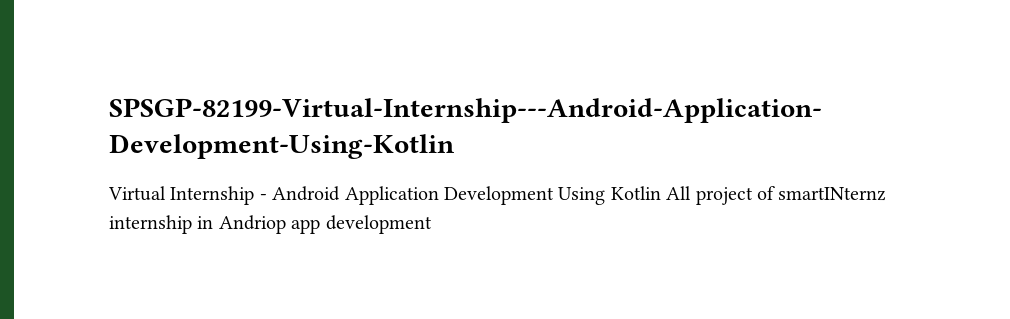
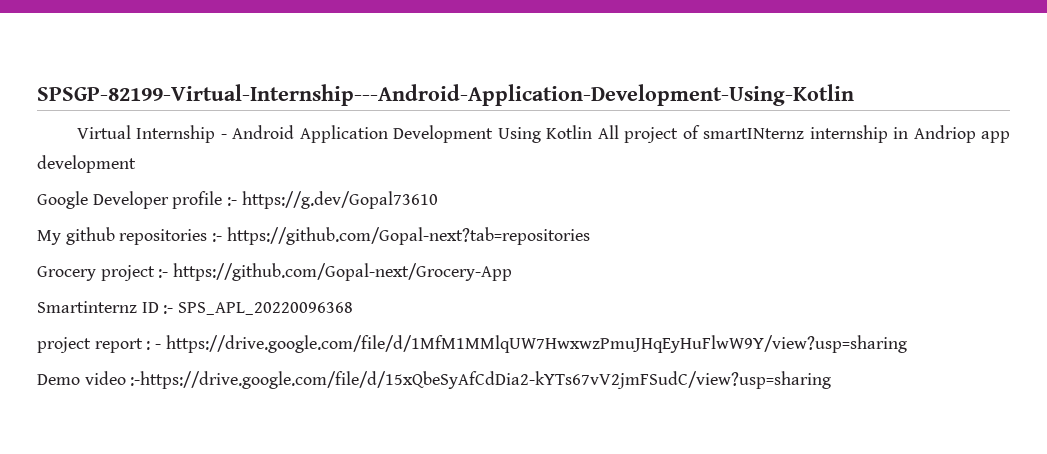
+ Google Developer profile :- https://g.dev/Gopal73610
+ My github repositories :- https://github.com/Gopal-next?tab=repositories
+ Grocery project :- https://github.com/Gopal-next/Grocery-App
+ Smartinternz ID :- SPS_APL_20220096368
+ project report : - https://drive.google.com/file/d/1MfM1MMlqUW7HwxwzPmuJHqEyHuFlwW9Y/view?usp=sharing
+ Demo video :-https://drive.google.com/file/d/15xQbeSyAfCdDia2-kYTs67vV2jmFSudC/view?usp=sharing

